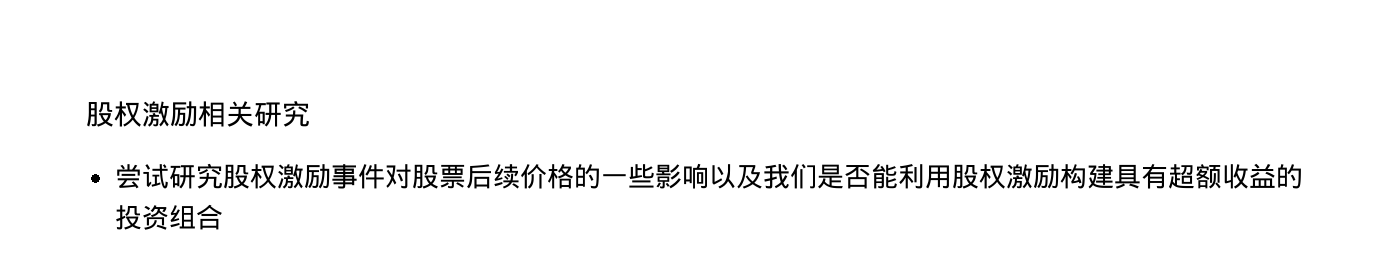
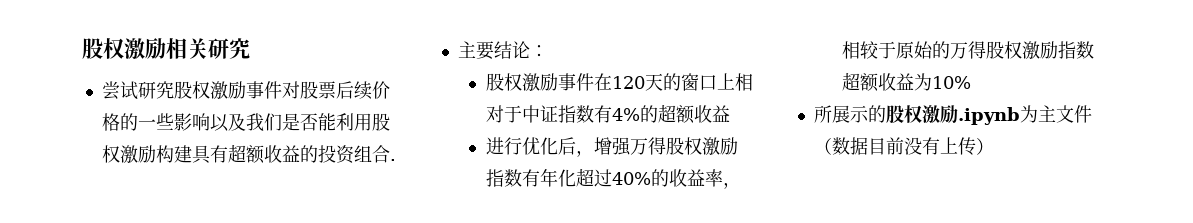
- 尝试研究股权激励事件对股票后续价格的一些影响以及我们是否能利用股权激励构建具有超额收益的投资组合
+ 尝试研究股权激励事件对股票后续价格的一些影响以及我们是否能利用股权激励构建具有超额收益的投资组合.
+ 主要结论：
+ 股权激励事件在120天的窗口上相对于中证指数有4%的超额收益
+ 进行优化后，增强万得股权激励指数有年化超过40%的收益率，相较于原始的万得股权激励指数超额收益为10%
+ 所展示的股权激励.ipynb为主文件（数据目前没有上传）

